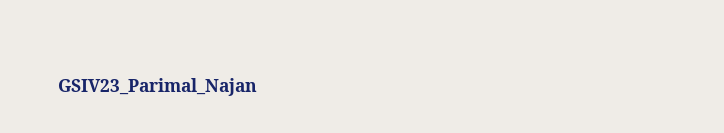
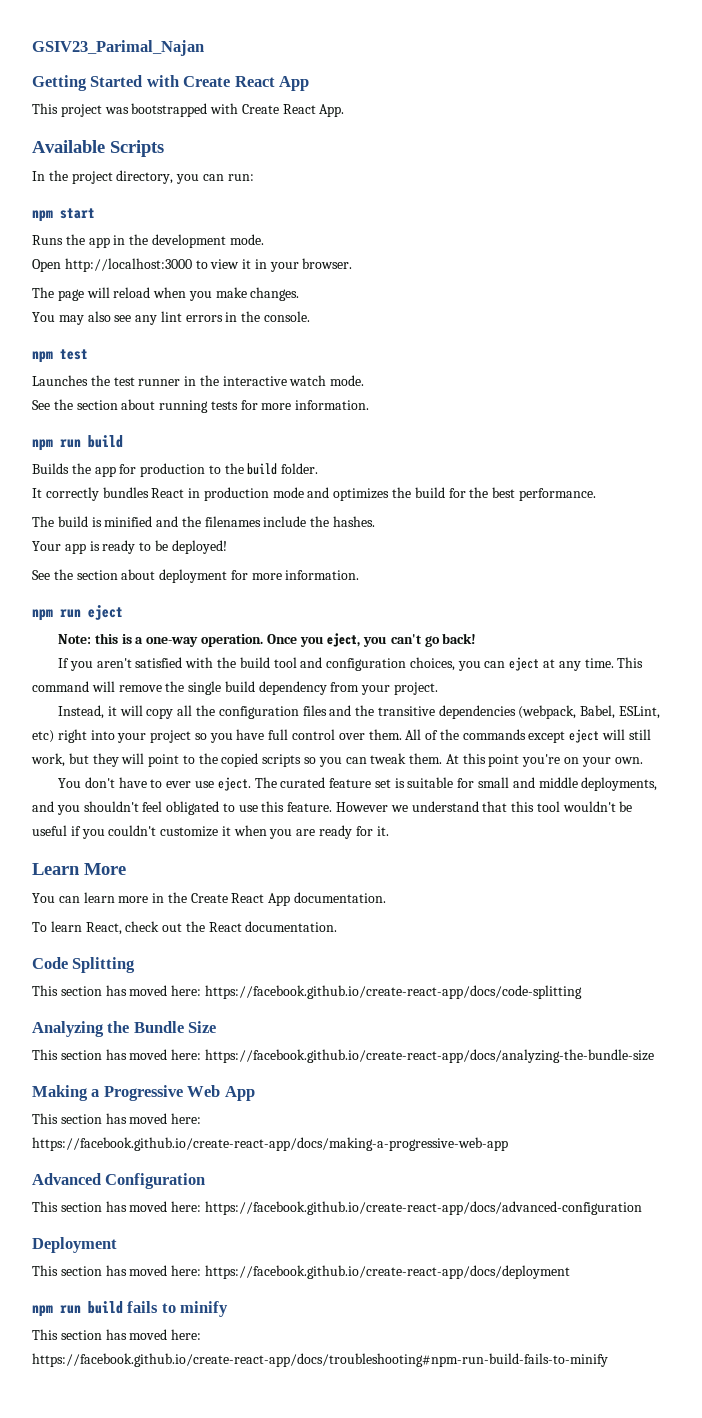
+ Getting Started with Create React App
+ This project was bootstrapped with Create React App.
+ Available Scripts
+ In the project directory, you can run:
+ npm start
+ Runs the app in the development mode.
+ Open http://localhost:3000 to view it in your browser.
+ The page will reload when you make changes.
+ You may also see any lint errors in the console.
+ npm test
+ Launches the test runner in the interactive watch mode.
+ See the section about running tests for more information.
+ npm run build
+ Builds the app for production to the build folder.
+ It correctly bundles React in production mode and optimizes the build for the best performance.
+ The build is minified and the filenames include the hashes.
+ Your app is ready to be deployed!
+ See the section about deployment for more information.
+ npm run eject
+ Note: this is a one-way operation. Once you eject, you can't go back!
+ If you aren't satisfied with the build tool and configuration choices, you can eject at any time. This command will remove the single build dependency from your project.
+ Instead, it will copy all the configuration files and the transitive dependencies (webpack, Babel, ESLint, etc) right into your project so you have full control over them. All of the commands except eject will still work, but they will point to the copied scripts so you can tweak them. At this point you're on your own.
+ You don't have to ever use eject. The curated feature set is suitable for small and middle deployments, and you shouldn't feel obligated to use this feature. However we understand that this tool wouldn't be useful if you couldn't customize it when you are ready for it.
+ Learn More
+ You can learn more in the Create React App documentation.
+ To learn React, check out the React documentation.
+ Code Splitting
+ This section has moved here: https://facebook.github.io/create-react-app/docs/code-splitting
+ Analyzing the Bundle Size
+ This section has moved here: https://facebook.github.io/create-react-app/docs/analyzing-the-bundle-size
+ Making a Progressive Web App
+ This section has moved here: https://facebook.github.io/create-react-app/docs/making-a-progressive-web-app
+ Advanced Configuration
+ This section has moved here: https://facebook.github.io/create-react-app/docs/advanced-configuration
+ Deployment
+ This section has moved here: https://facebook.github.io/create-react-app/docs/deployment
+ npm run build fails to minify
+ This section has moved here: https://facebook.github.io/create-react-app/docs/troubleshooting#npm-run-build-fails-to-minify

